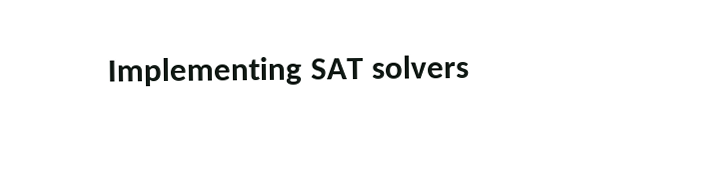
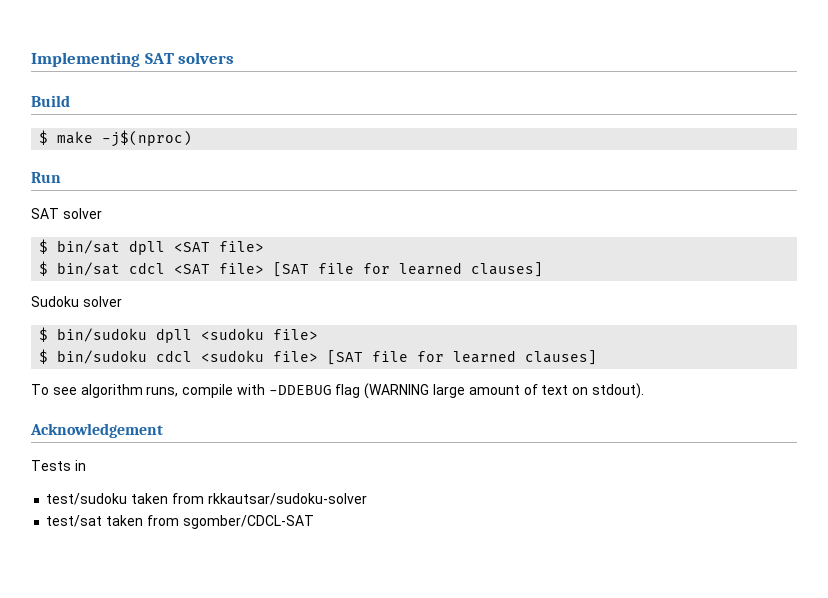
+ Build
+ $ make -j$(nproc)
+ Run
+ SAT solver
+ $ bin/sat dpll <SAT file>
+ $ bin/sat cdcl <SAT file> [SAT file for learned clauses]
+ Sudoku solver
+ $ bin/sudoku dpll <sudoku file>
+ $ bin/sudoku cdcl <sudoku file> [SAT file for learned clauses]
+ To see algorithm runs, compile with -DDEBUG flag (WARNING large amount of text on stdout).
+ Acknowledgement
+ Tests in
+ test/sudoku taken from rkkautsar/sudoku-solver
+ test/sat taken from sgomber/CDCL-SAT

